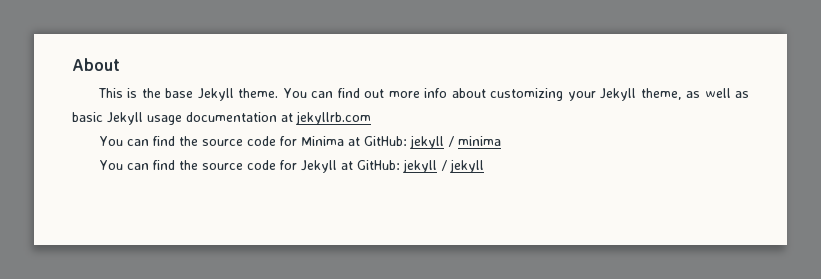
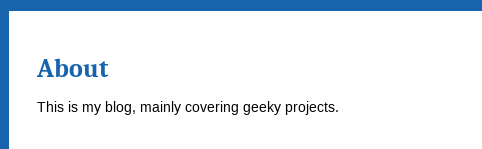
- This is the base Jekyll theme. You can find out more info about customizing your Jekyll theme, as well as basic Jekyll usage documentation at jekyllrb.com
- You can find the source code for Minima at GitHub: jekyll / minima
- You can find the source code for Jekyll at GitHub: jekyll / jekyll
+ This is my blog, mainly covering geeky projects.

